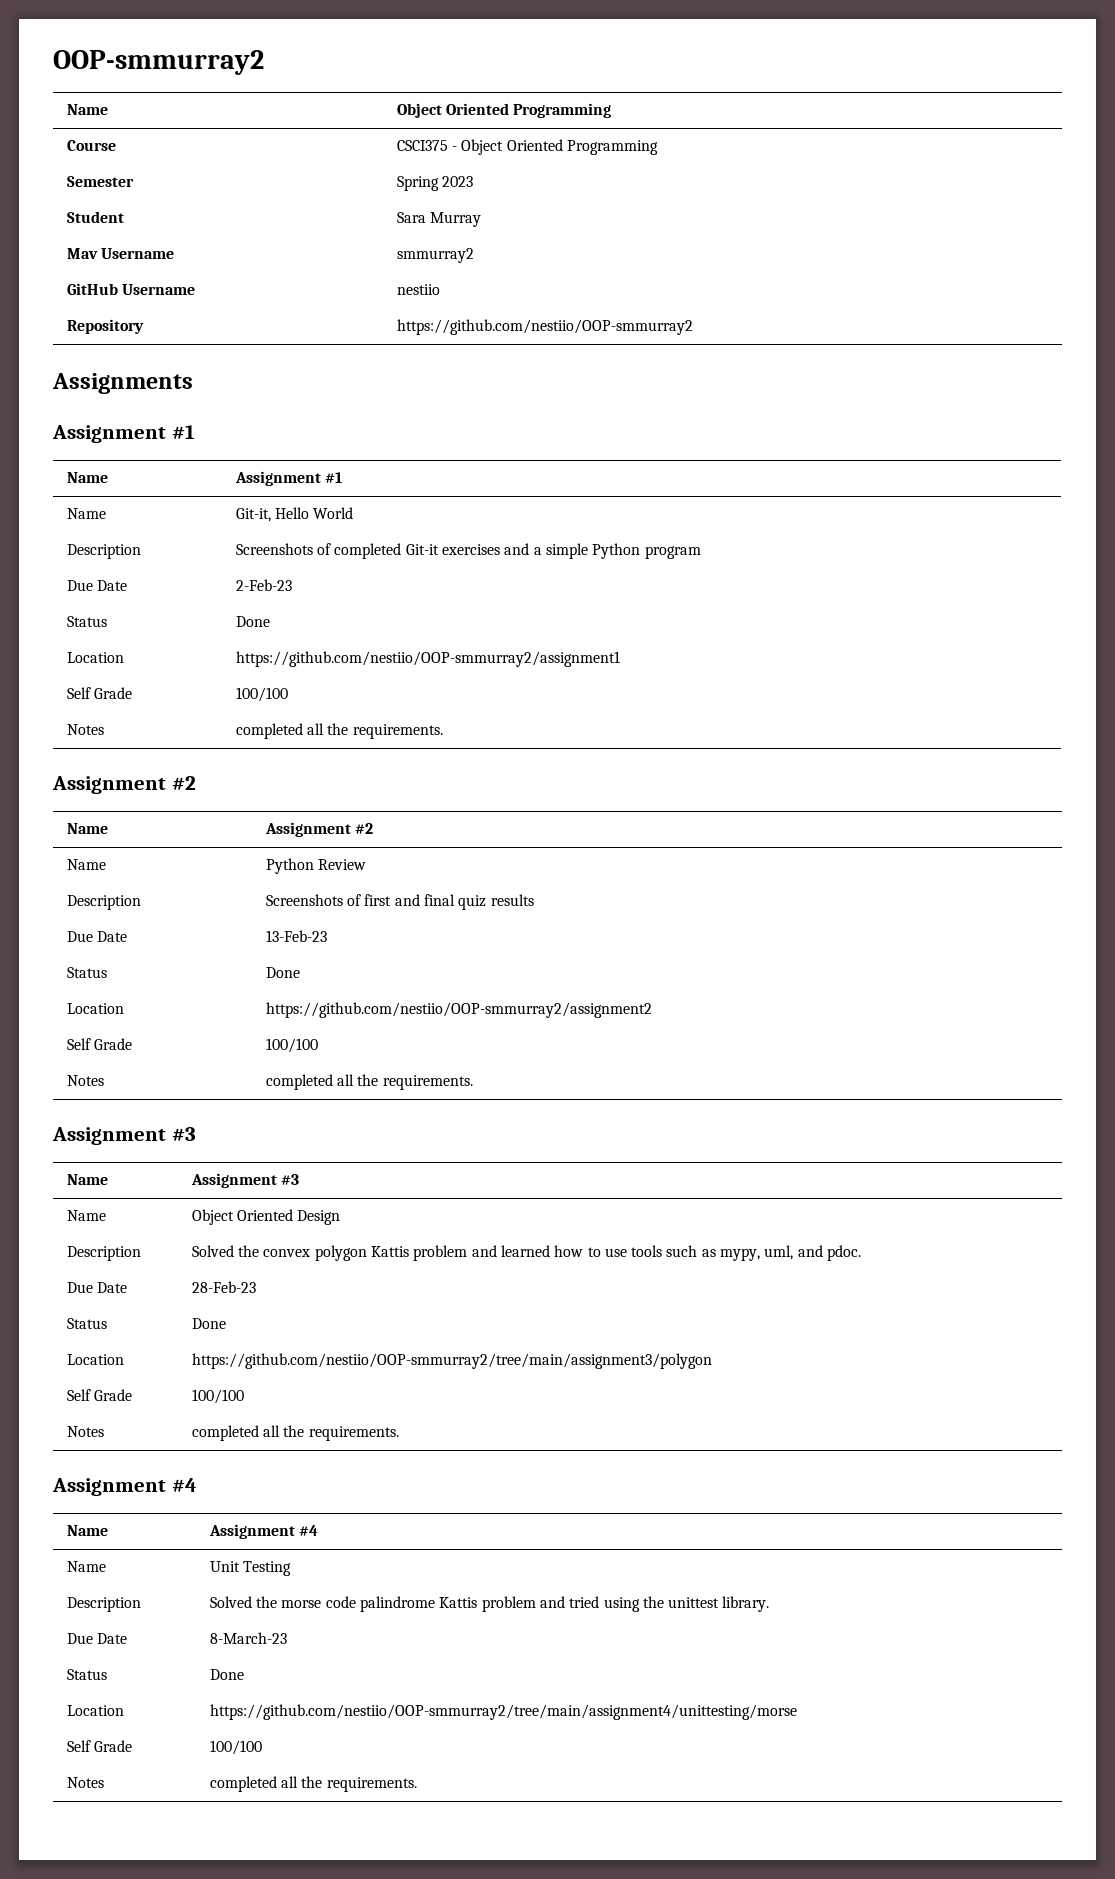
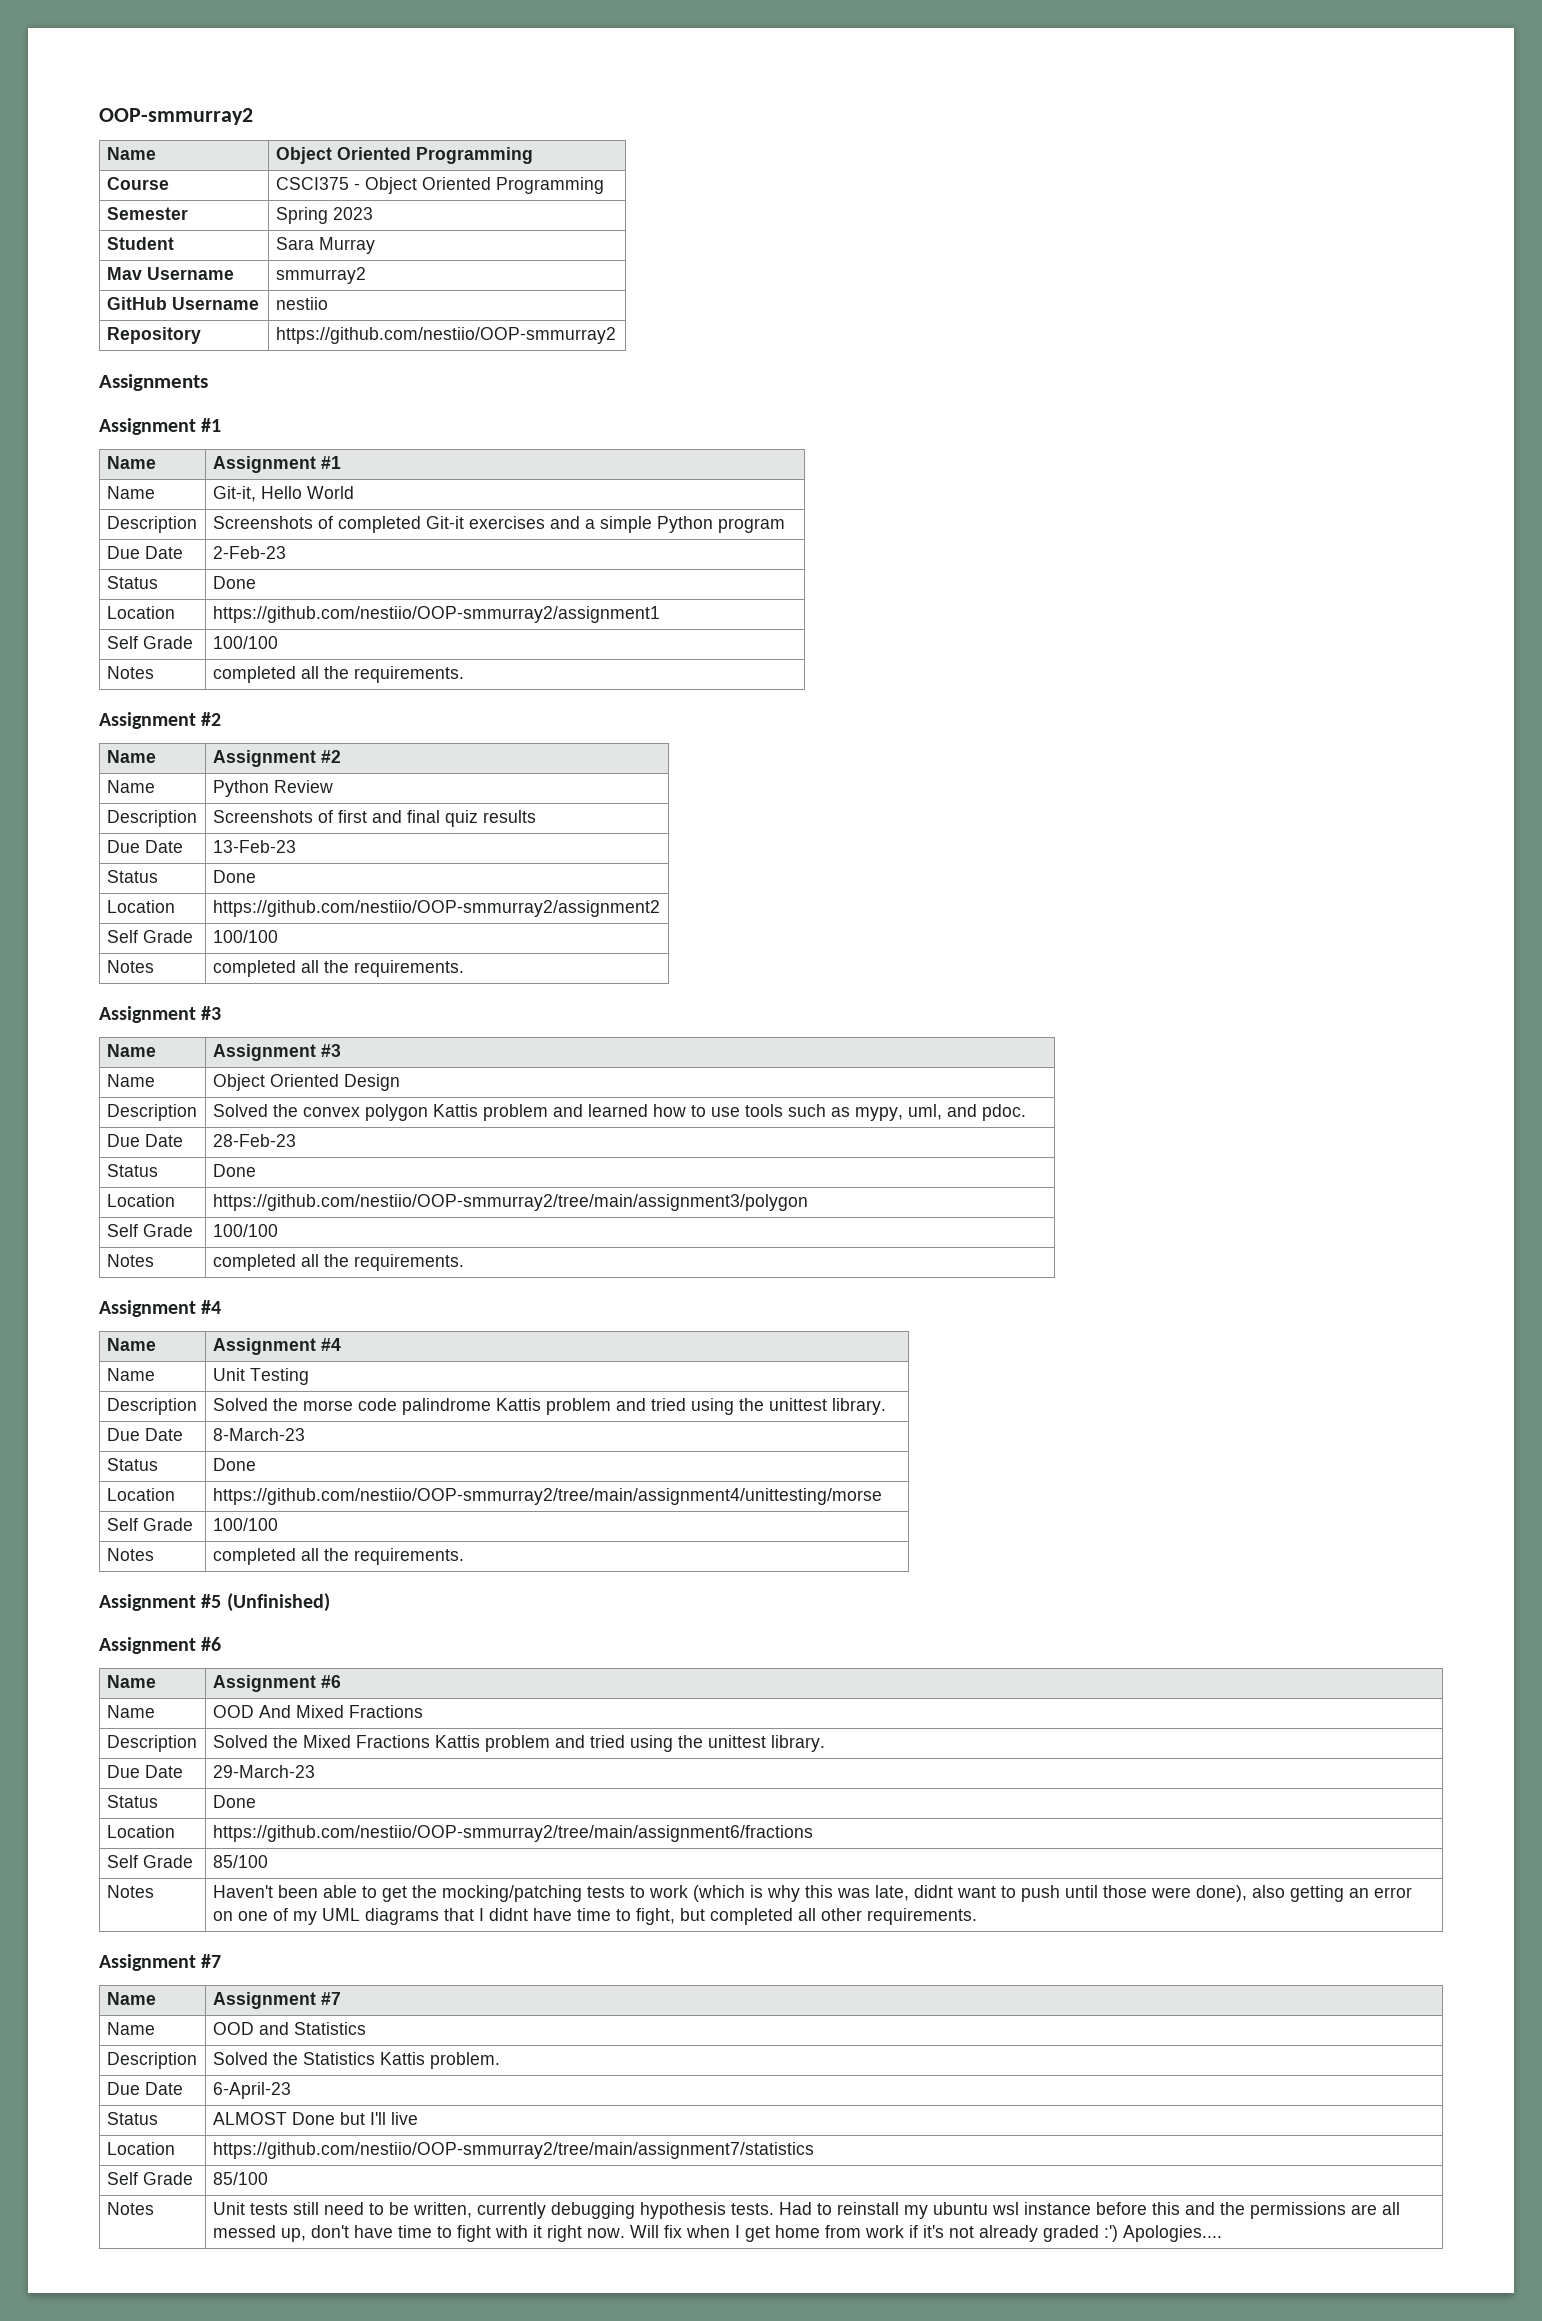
+ Assignment #5 (Unfinished)
+ Assignment #6
+ Name | Assignment #6
+ Name | OOD And Mixed Fractions
+ Description | Solved the Mixed Fractions Kattis problem and tried using the unittest library.
+ Due Date | 29-March-23
+ Status | Done
+ Location | https://github.com/nestiio/OOP-smmurray2/tree/main/assignment6/fractions
+ Self Grade | 85/100
+ Notes | Haven't been able to get the mocking/patching tests to work (which is why this was late, didnt want to push until those were done), also getting an error on one of my UML diagrams that I didnt have time to fight, but completed all other requirements.
+ Assignment #7
+ Name | Assignment #7
+ Name | OOD and Statistics
+ Description | Solved the Statistics Kattis problem.
+ Due Date | 6-April-23
+ Status | ALMOST Done but I'll live
+ Location | https://github.com/nestiio/OOP-smmurray2/tree/main/assignment7/statistics
+ Self Grade | 85/100
+ Notes | Unit tests still need to be written, currently debugging hypothesis tests. Had to reinstall my ubuntu wsl instance before this and the permissions are all messed up, don't have time to fight with it right now. Will fix when I get home from work if it's not already graded :') Apologies....

